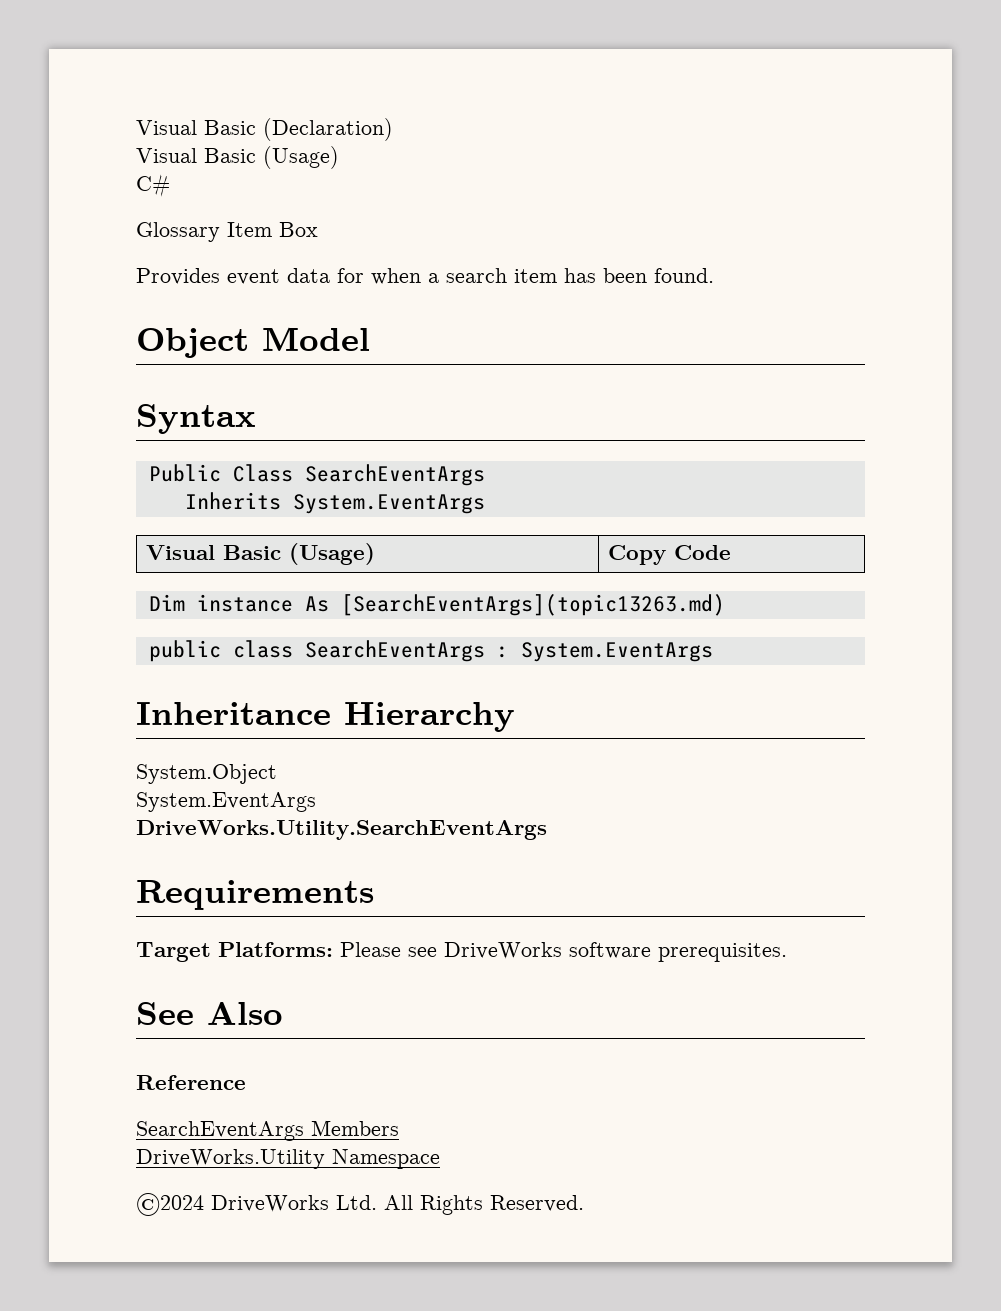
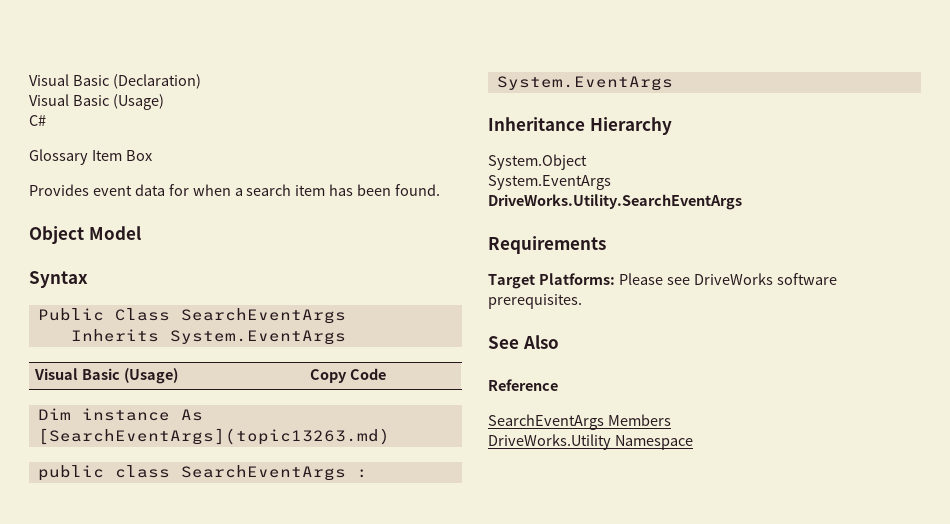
- ©2024 DriveWorks Ltd. All Rights Reserved.

